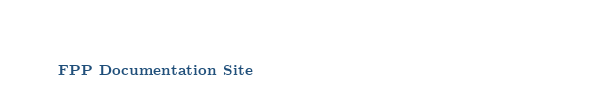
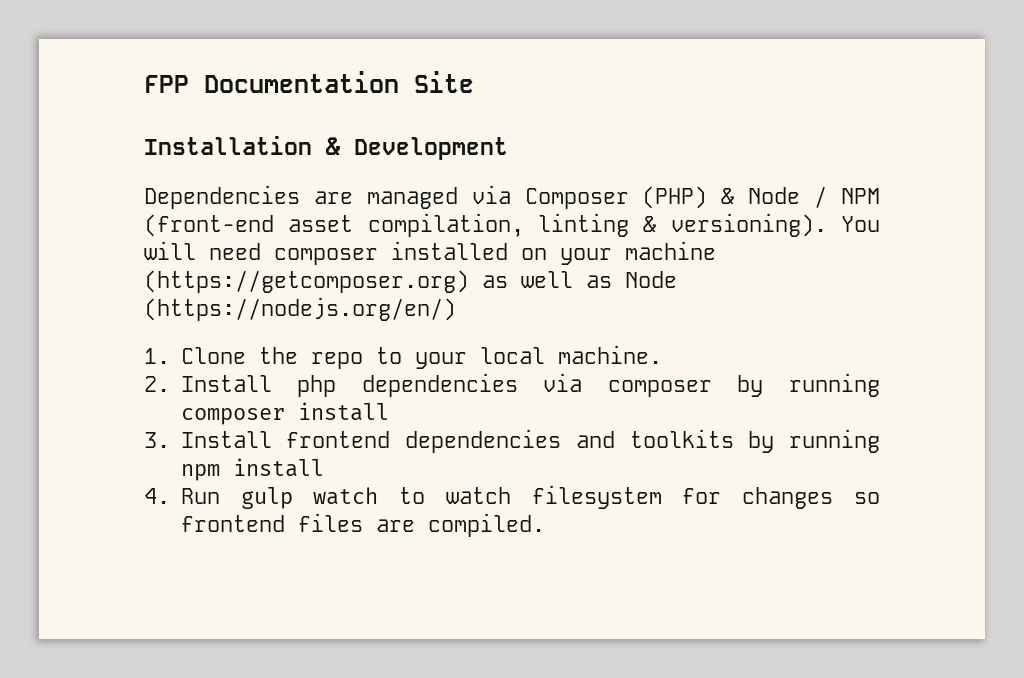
+ Installation & Development
+ Dependencies are managed via Composer (PHP) & Node / NPM (front-end asset compilation, linting & versioning). You will need composer installed on your machine (https://getcomposer.org) as well as Node (https://nodejs.org/en/)
+ 1. Clone the repo to your local machine.
+ 2. Install php dependencies via composer by running composer install
+ 3. Install frontend dependencies and toolkits by running npm install
+ 4. Run gulp watch to watch filesystem for changes so frontend files are compiled.

